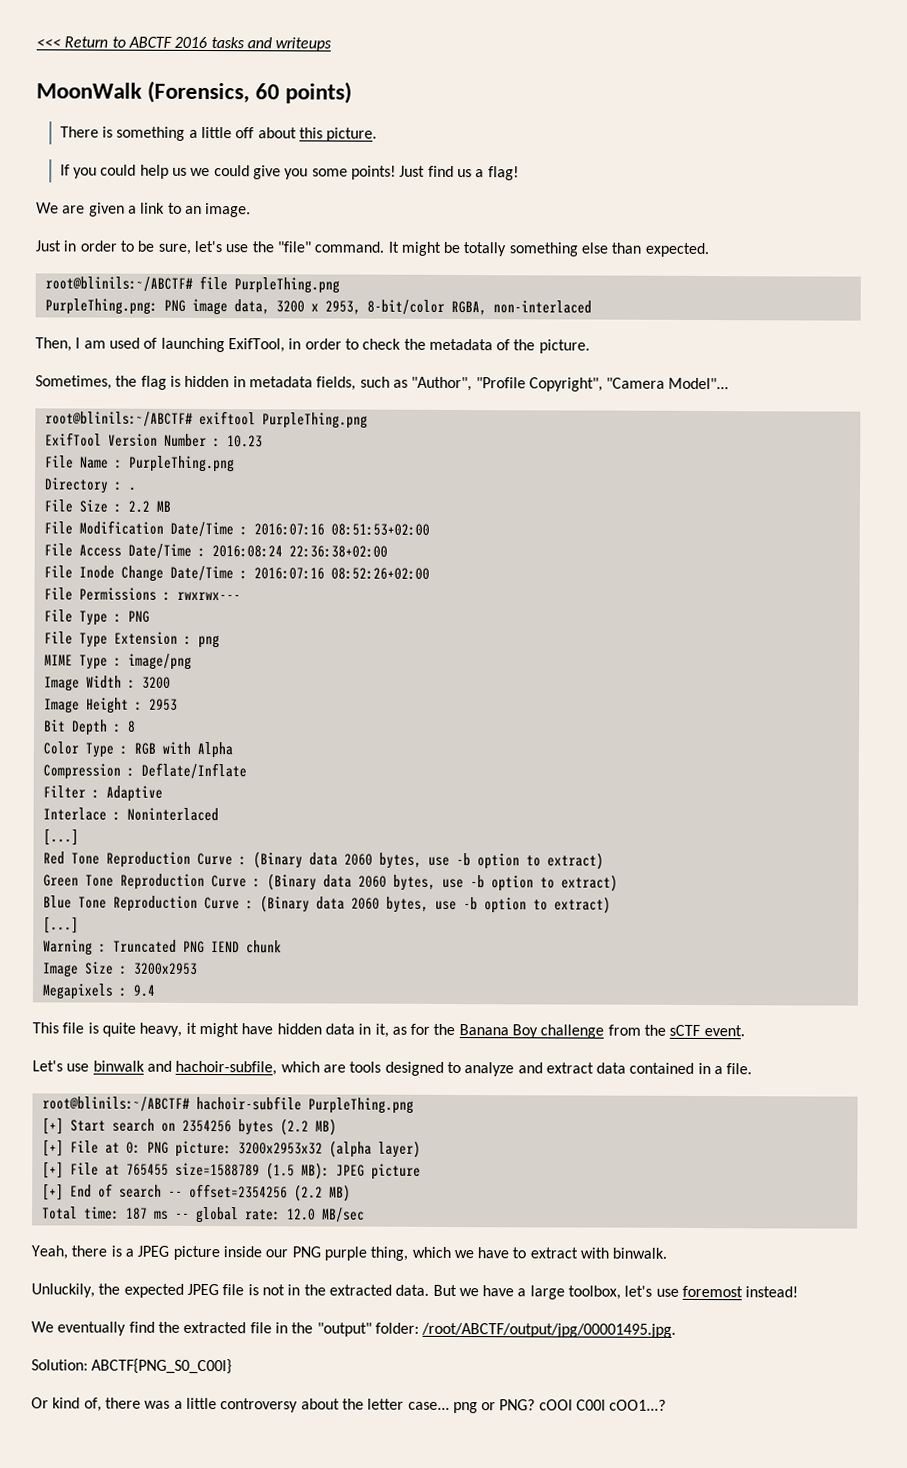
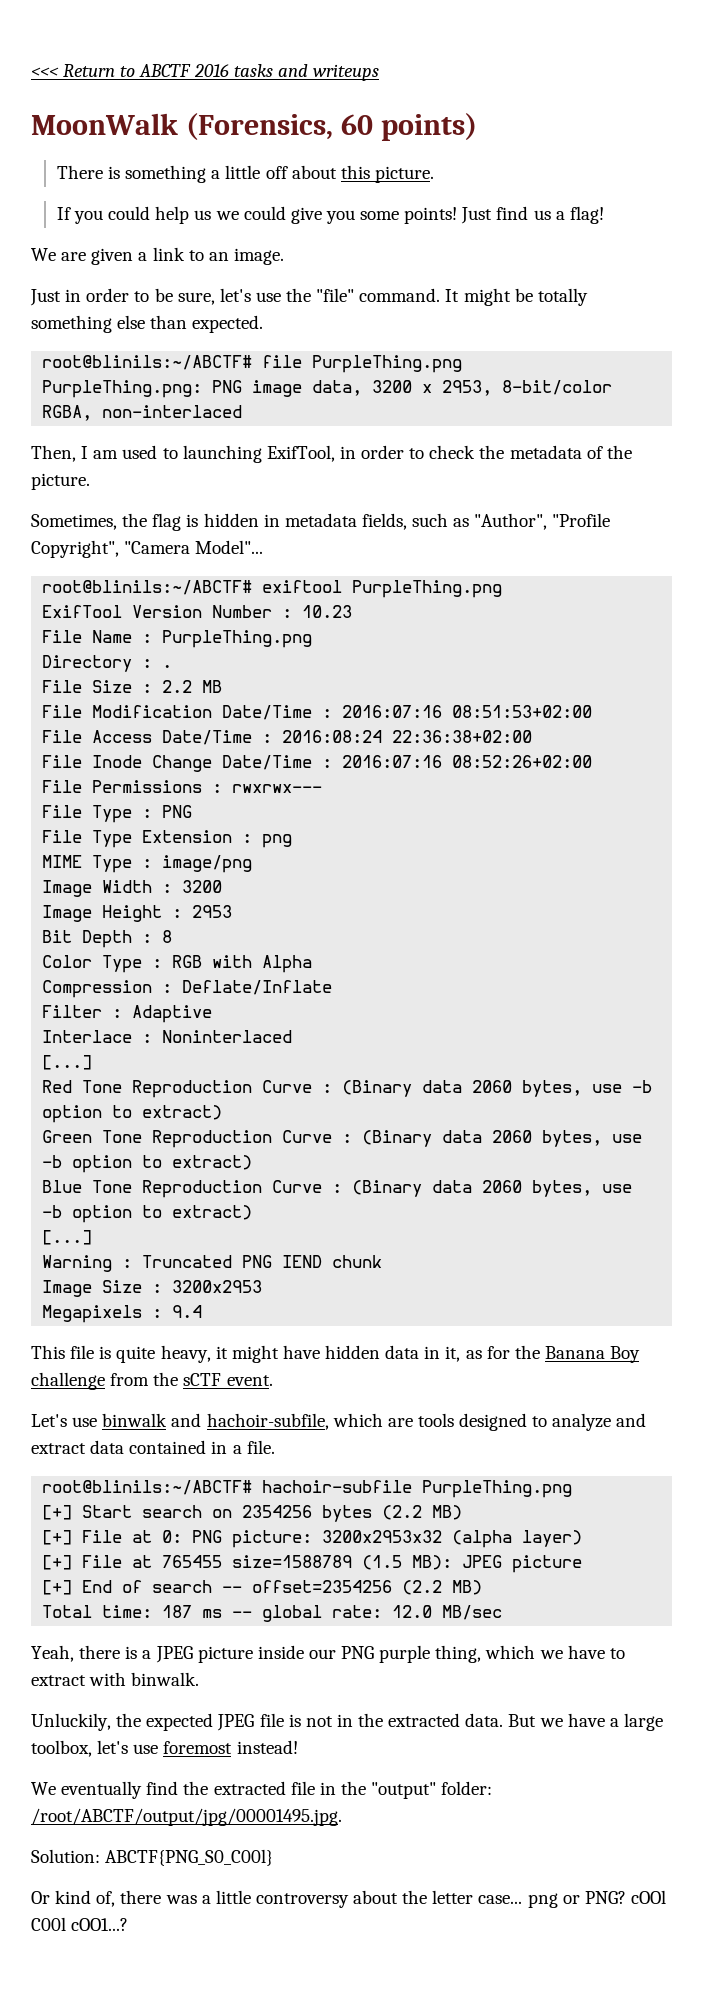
- Then, I am used of launching ExifTool, in order to check the metadata of the picture.
+ Then, I am used to launching ExifTool, in order to check the metadata of the picture.

